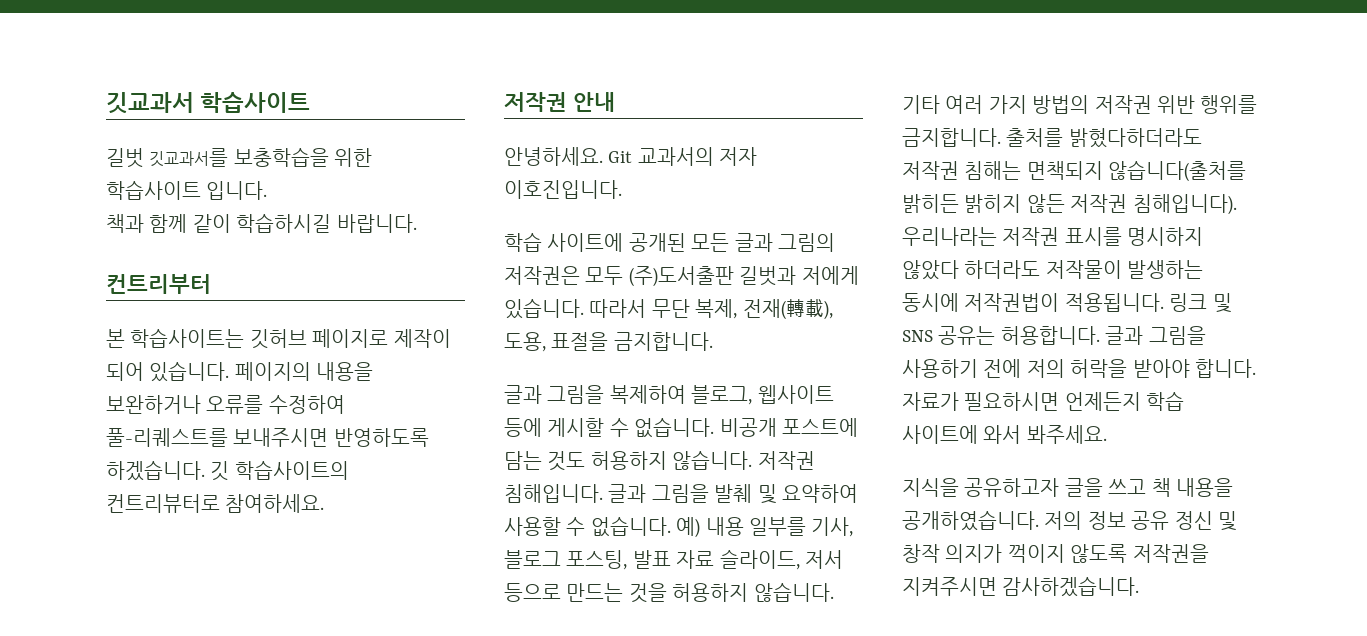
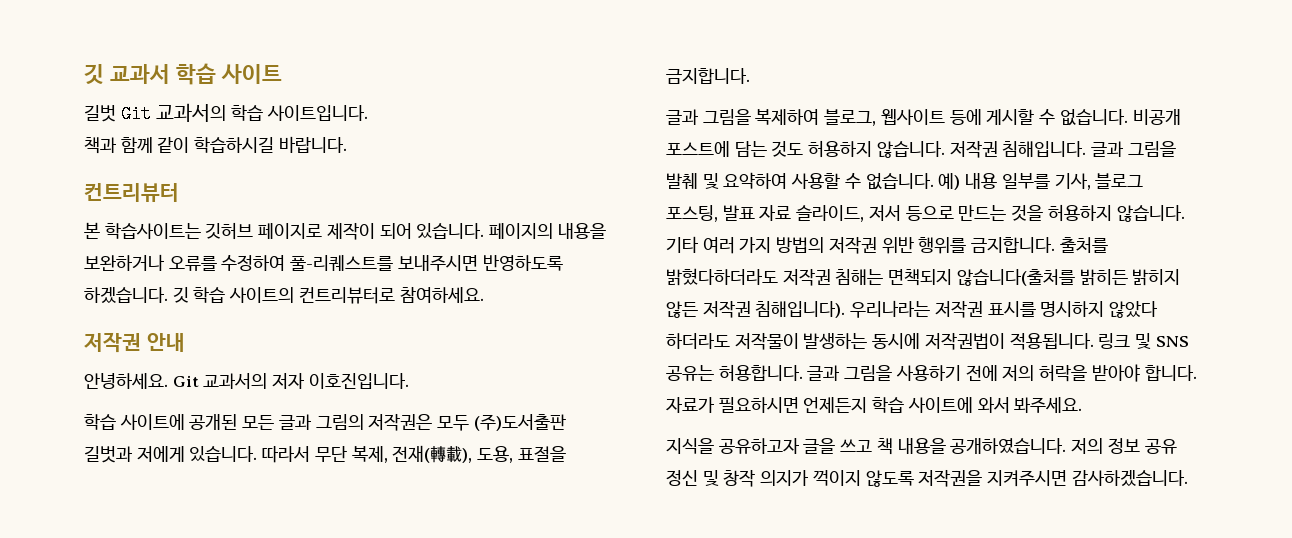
- 깃교과서 학습사이트
- 길벗 깃교과서를 보충학습을 위한 학습사이트 입니다.
+ 깃 교과서 학습 사이트
+ 길벗 Git 교과서의 학습 사이트입니다.
- 컨트리부터
+ 컨트리뷰터
- 깃 학습사이트의 컨트리뷰터로 참여하세요.
+ 깃 학습 사이트의 컨트리뷰터로 참여하세요.

